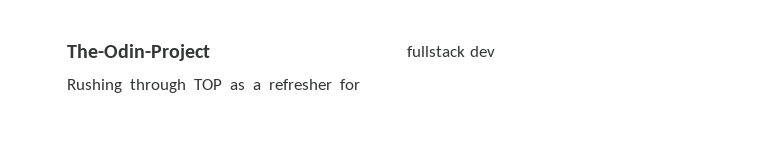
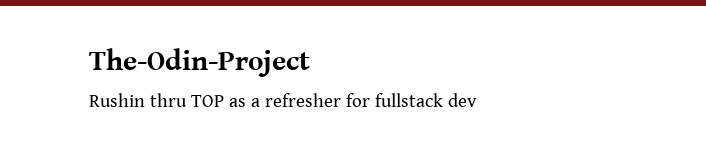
- Rushing through TOP as a refresher for fullstack dev
+ Rushin thru TOP as a refresher for fullstack dev

